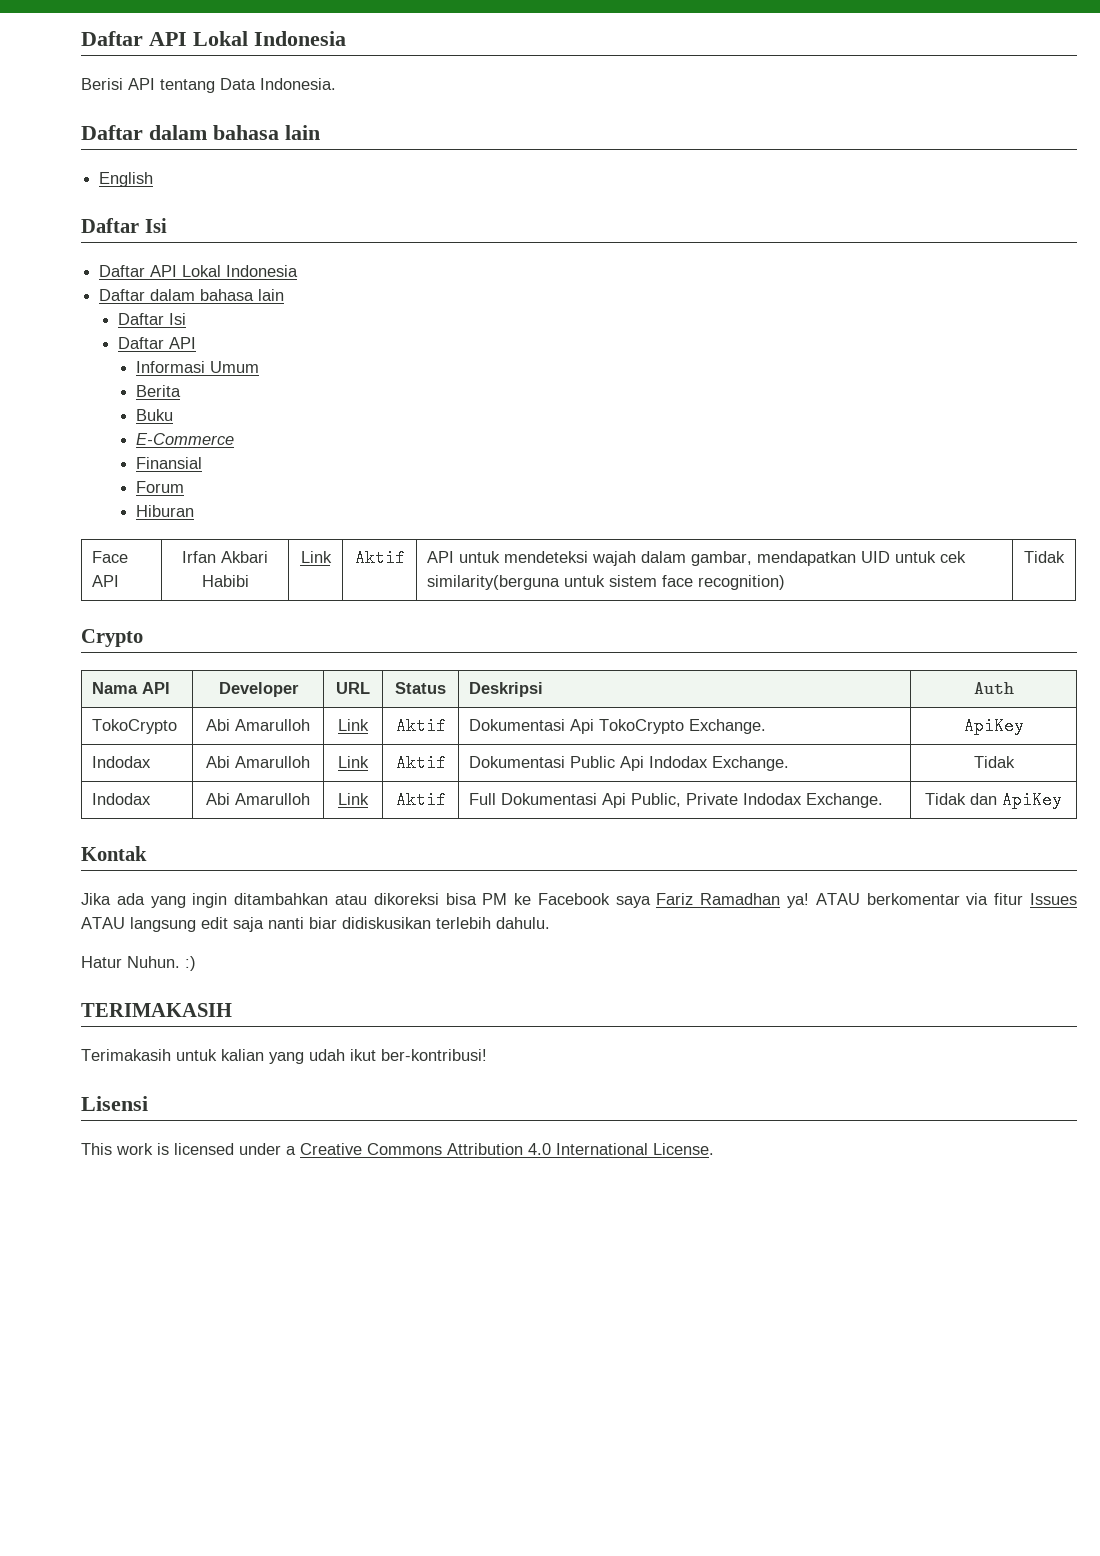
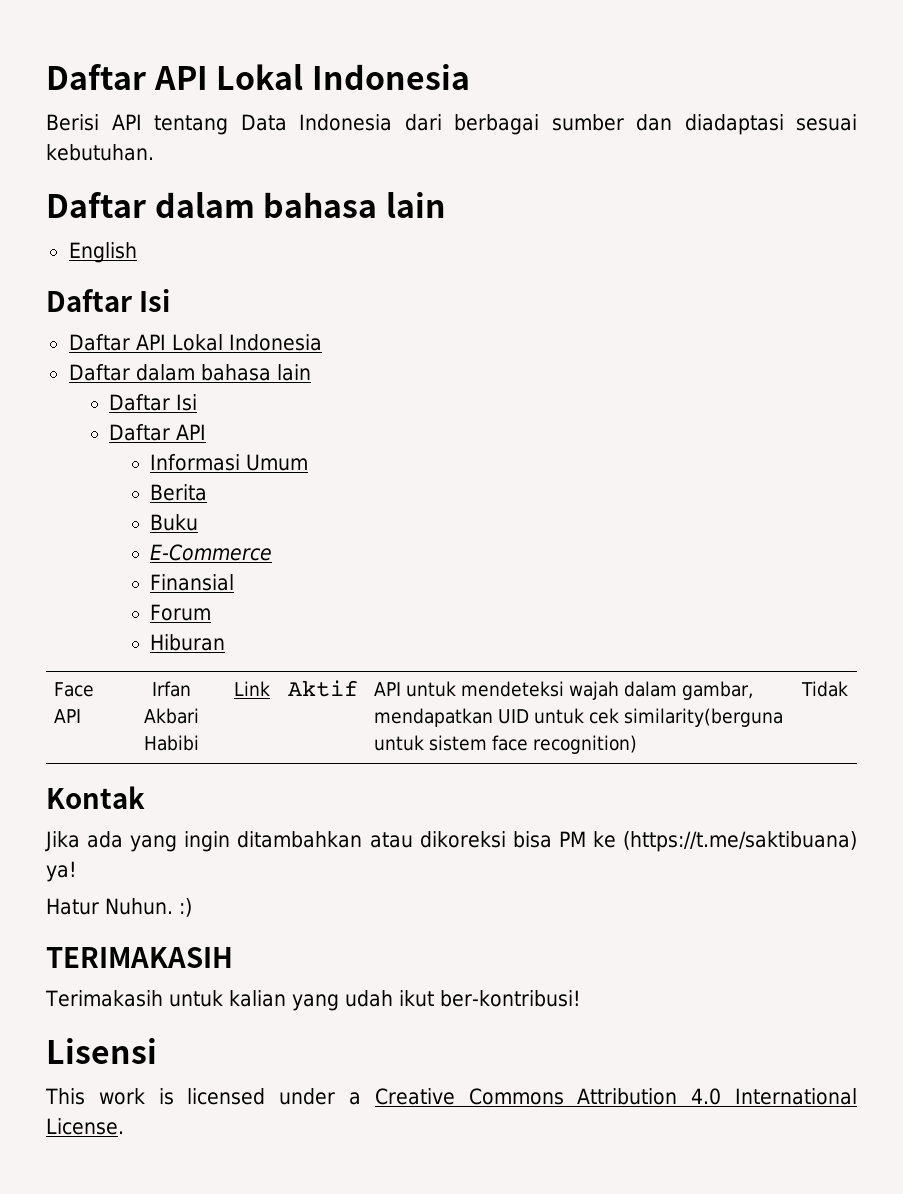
- Berisi API tentang Data Indonesia.
+ Berisi API tentang Data Indonesia dari berbagai sumber dan diadaptasi sesuai kebutuhan.
- Crypto
- Nama API | Developer | URL | Status | Deskripsi | Auth
- TokoCrypto | Abi Amarulloh | Link | Aktif | Dokumentasi Api TokoCrypto Exchange. | ApiKey
- Indodax | Abi Amarulloh | Link | Aktif | Dokumentasi Public Api Indodax Exchange. | Tidak
- Indodax | Abi Amarulloh | Link | Aktif | Full Dokumentasi Api Public, Private Indodax Exchange. | Tidak dan ApiKey
- Jika ada yang ingin ditambahkan atau dikoreksi bisa PM ke Facebook saya Fariz Ramadhan ya! ATAU berkomentar via fitur Issues ATAU langsung edit saja nanti biar didiskusikan terlebih dahulu.
+ Jika ada yang ingin ditambahkan atau dikoreksi bisa PM ke (https://t.me/saktibuana) ya!

